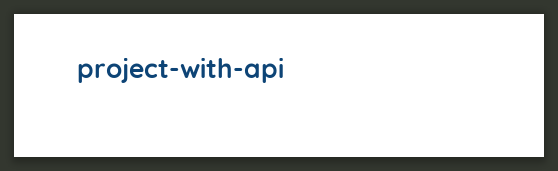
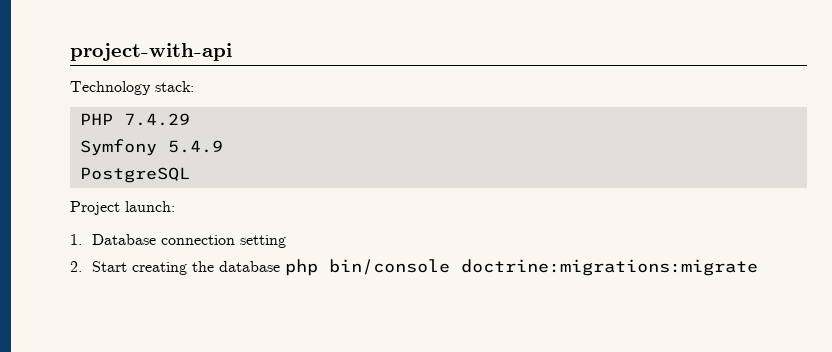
+ Technology stack:
+ PHP 7.4.29
+ Symfony 5.4.9
+ PostgreSQL
+ Project launch:
+ 1. Database connection setting
+ 2. Start creating the database php bin/console doctrine:migrations:migrate

